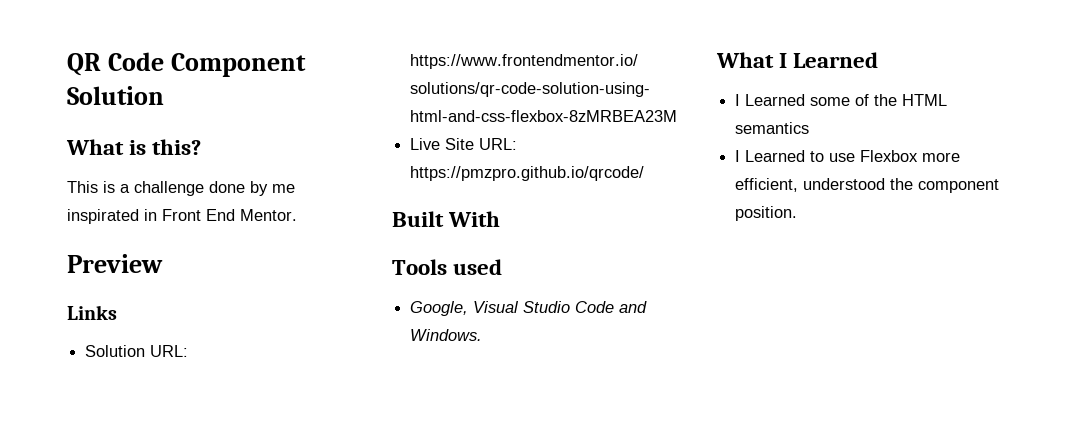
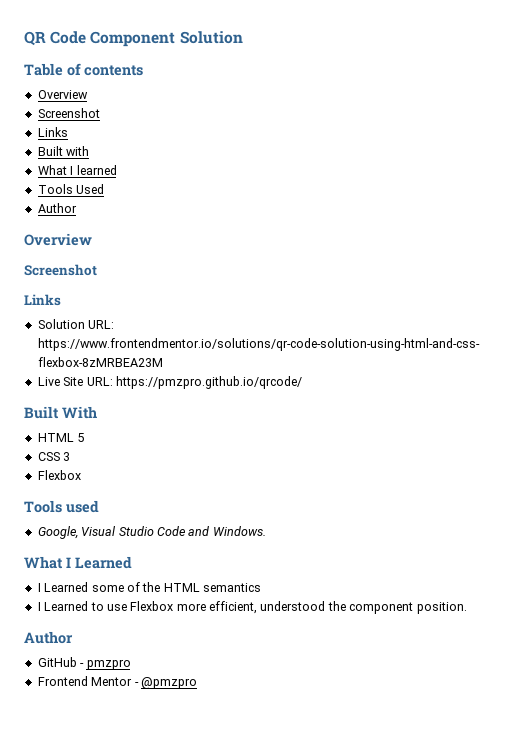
- What is this?
- This is a challenge done by me inspirated in Front End Mentor.
- Preview
+ Table of contents
+ Overview
+ Screenshot
+ Links
+ Built with
+ What I learned
+ Tools Used
+ Author
+ Overview
+ Screenshot
+ HTML 5
+ CSS 3
+ Flexbox
  I Learned to use Flexbox more efficient, understood the component position.
+ Author
+ GitHub - pmzpro
+ Frontend Mentor - @pmzpro

